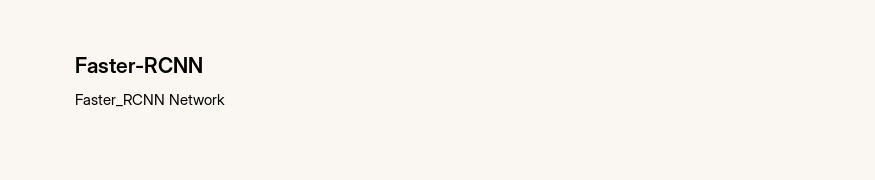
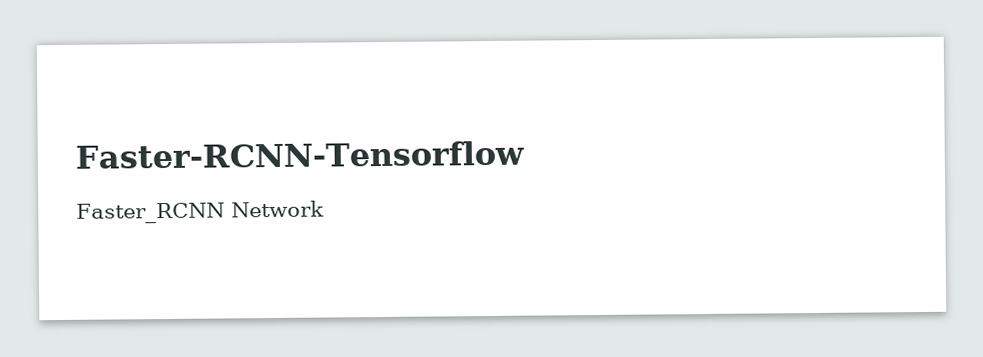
- Faster-RCNN
+ Faster-RCNN-Tensorflow

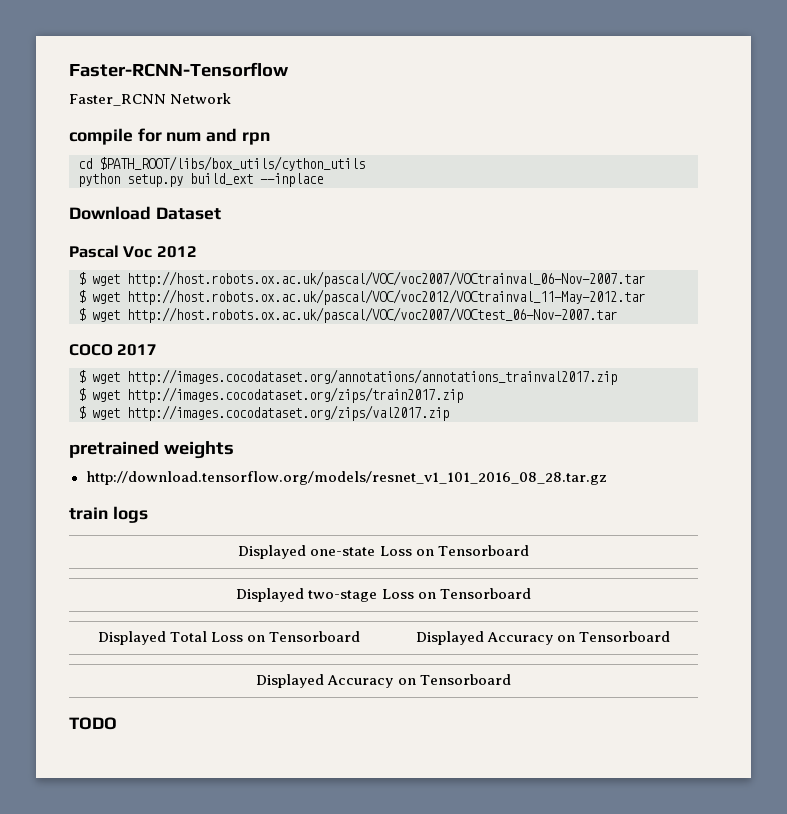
+ compile for num and rpn
+ cd $PATH_ROOT/libs/box_utils/cython_utils
+ python setup.py build_ext --inplace
+ Download Dataset
+ Pascal Voc 2012
+ $ wget http://host.robots.ox.ac.uk/pascal/VOC/voc2007/VOCtrainval_06-Nov-2007.tar
+ $ wget http://host.robots.ox.ac.uk/pascal/VOC/voc2012/VOCtrainval_11-May-2012.tar
+ $ wget http://host.robots.ox.ac.uk/pascal/VOC/voc2007/VOCtest_06-Nov-2007.tar
+ COCO 2017
+ $ wget http://images.cocodataset.org/annotations/annotations_trainval2017.zip
+ $ wget http://images.cocodataset.org/zips/train2017.zip
+ $ wget http://images.cocodataset.org/zips/val2017.zip
+ pretrained weights
+ http://download.tensorflow.org/models/resnet_v1_101_2016_08_28.tar.gz
+ train logs
+ Displayed one-state Loss on Tensorboard
+ Displayed two-stage Loss on Tensorboard
+ Displayed Total Loss on Tensorboard | Displayed Accuracy on Tensorboard
+ Displayed Accuracy on Tensorboard
+ TODO

